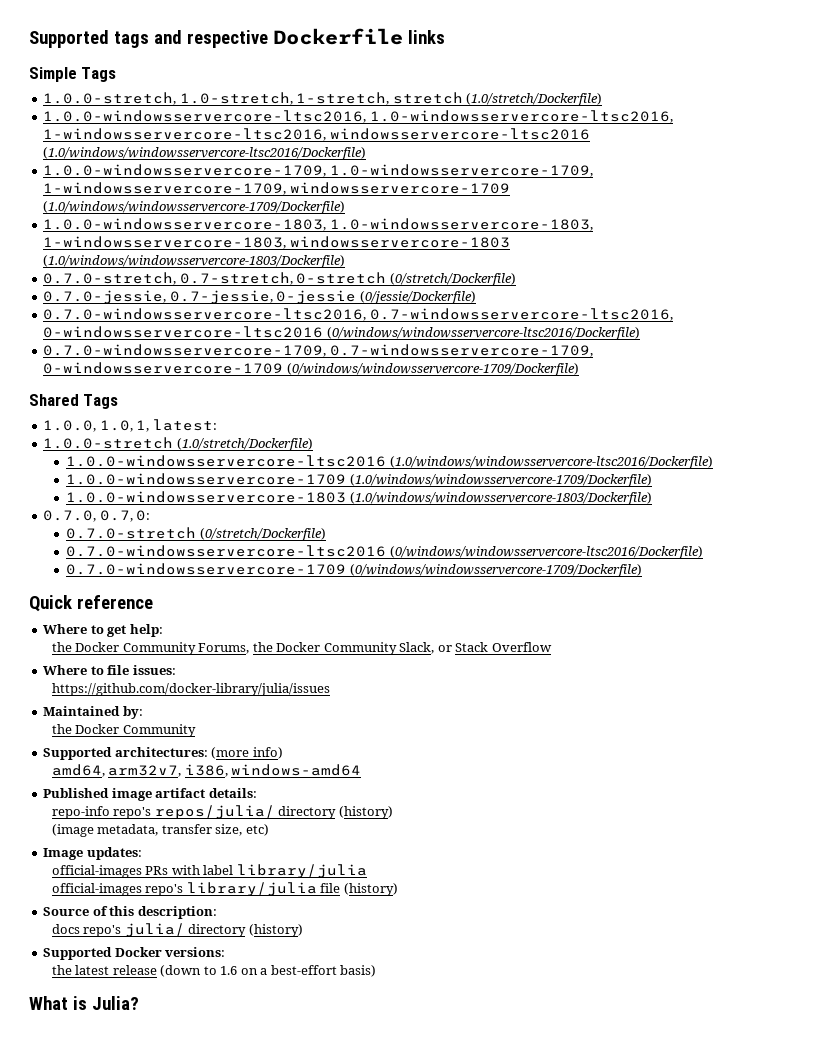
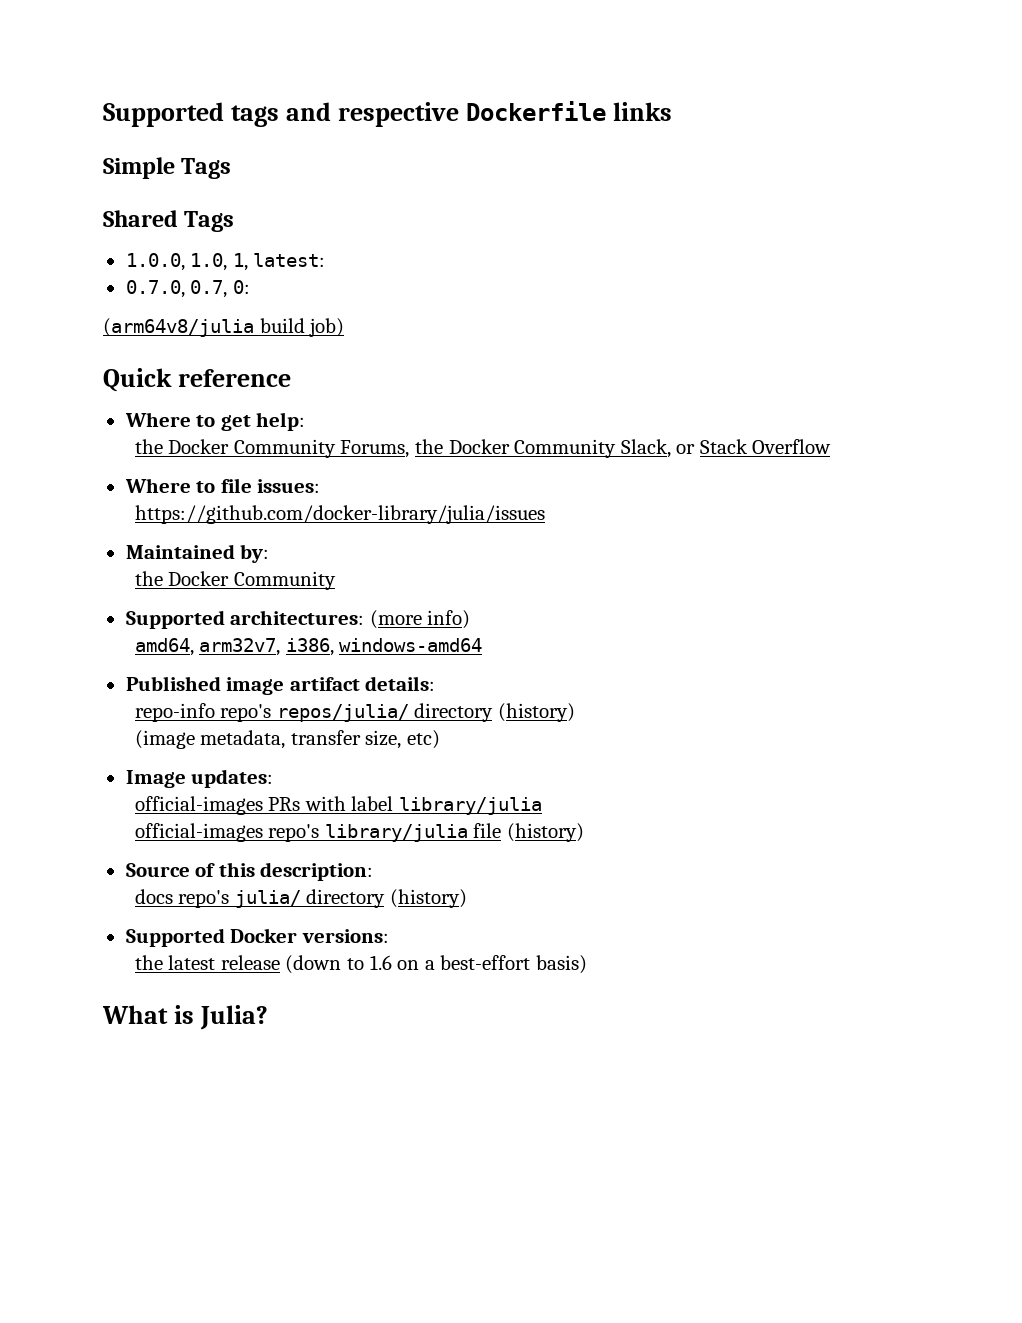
- 1.0.0-stretch, 1.0-stretch, 1-stretch, stretch (1.0/stretch/Dockerfile)
- 1.0.0-windowsservercore-ltsc2016, 1.0-windowsservercore-ltsc2016, 1-windowsservercore-ltsc2016, windowsservercore-ltsc2016 (1.0/windows/windowsservercore-ltsc2016/Dockerfile)
- 1.0.0-windowsservercore-1709, 1.0-windowsservercore-1709, 1-windowsservercore-1709, windowsservercore-1709 (1.0/windows/windowsservercore-1709/Dockerfile)
- 1.0.0-windowsservercore-1803, 1.0-windowsservercore-1803, 1-windowsservercore-1803, windowsservercore-1803 (1.0/windows/windowsservercore-1803/Dockerfile)
- 0.7.0-stretch, 0.7-stretch, 0-stretch (0/stretch/Dockerfile)
- 0.7.0-jessie, 0.7-jessie, 0-jessie (0/jessie/Dockerfile)
- 0.7.0-windowsservercore-ltsc2016, 0.7-windowsservercore-ltsc2016, 0-windowsservercore-ltsc2016 (0/windows/windowsservercore-ltsc2016/Dockerfile)
- 0.7.0-windowsservercore-1709, 0.7-windowsservercore-1709, 0-windowsservercore-1709 (0/windows/windowsservercore-1709/Dockerfile)
- 1.0.0-stretch (1.0/stretch/Dockerfile)
- 1.0.0-windowsservercore-ltsc2016 (1.0/windows/windowsservercore-ltsc2016/Dockerfile)
- 1.0.0-windowsservercore-1709 (1.0/windows/windowsservercore-1709/Dockerfile)
- 1.0.0-windowsservercore-1803 (1.0/windows/windowsservercore-1803/Dockerfile)
  0.7.0, 0.7, 0:
- 0.7.0-stretch (0/stretch/Dockerfile)
- 0.7.0-windowsservercore-ltsc2016 (0/windows/windowsservercore-ltsc2016/Dockerfile)
- 0.7.0-windowsservercore-1709 (0/windows/windowsservercore-1709/Dockerfile)
+ (arm64v8/julia build job)

